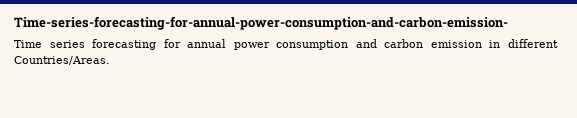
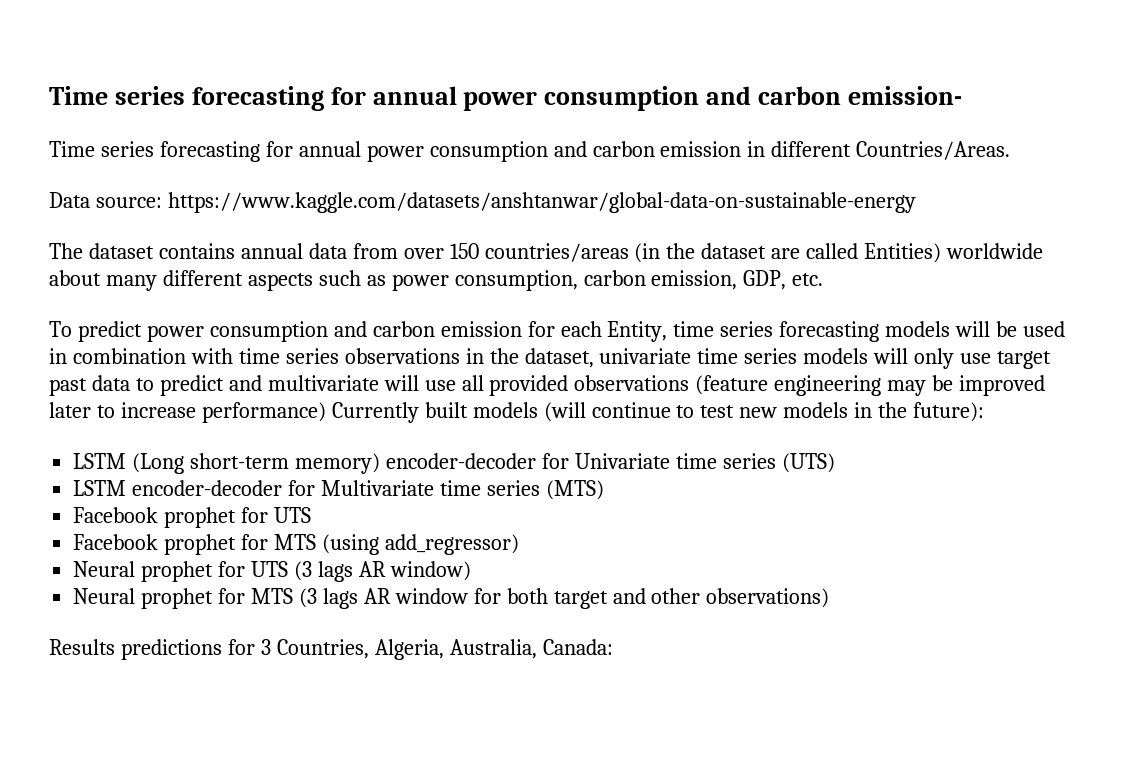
- Time-series-forecasting-for-annual-power-consumption-and-carbon-emission-
+ Time series forecasting for annual power consumption and carbon emission-
+ Data source: https://www.kaggle.com/datasets/anshtanwar/global-data-on-sustainable-energy
+ The dataset contains annual data from over 150 countries/areas (in the dataset are called Entities) worldwide about many different aspects such as power consumption, carbon emission, GDP, etc.
+ To predict power consumption and carbon emission for each Entity, time series forecasting models will be used in combination with time series observations in the dataset, univariate time series models will only use target past data to predict and multivariate will use all provided observations (feature engineering may be improved later to increase performance) Currently built models (will continue to test new models in the future):
+ LSTM (Long short-term memory) encoder-decoder for Univariate time series (UTS)
+ LSTM encoder-decoder for Multivariate time series (MTS)
+ Facebook prophet for UTS
+ Facebook prophet for MTS (using add_regressor)
+ Neural prophet for UTS (3 lags AR window)
+ Neural prophet for MTS (3 lags AR window for both target and other observations)
+ Results predictions for 3 Countries, Algeria, Australia, Canada:

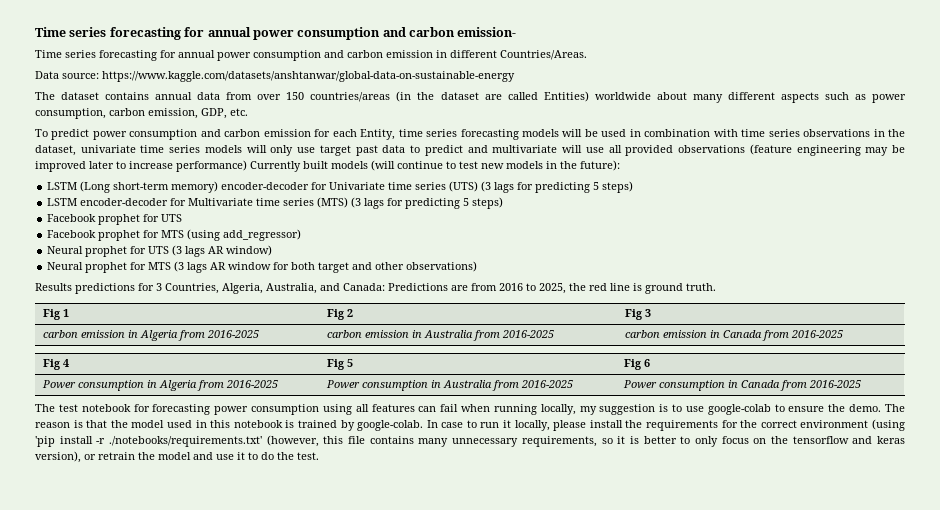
- LSTM (Long short-term memory) encoder-decoder for Univariate time series (UTS)
+ LSTM (Long short-term memory) encoder-decoder for Univariate time series (UTS) (3 lags for predicting 5 steps)
- LSTM encoder-decoder for Multivariate time series (MTS)
+ LSTM encoder-decoder for Multivariate time series (MTS) (3 lags for predicting 5 steps)
- Results predictions for 3 Countries, Algeria, Australia, Canada:
+ Results predictions for 3 Countries, Algeria, Australia, and Canada: Predictions are from 2016 to 2025, the red line is ground truth.
+ Fig 1 | Fig 2 | Fig 3
+ carbon emission in Algeria from 2016-2025 | carbon emission in Australia from 2016-2025 | carbon emission in Canada from 2016-2025
+ Fig 4 | Fig 5 | Fig 6
+ Power consumption in Algeria from 2016-2025 | Power consumption in Australia from 2016-2025 | Power consumption in Canada from 2016-2025
+ The test notebook for forecasting power consumption using all features can fail when running locally, my suggestion is to use google-colab to ensure the demo. The reason is that the model used in this notebook is trained by google-colab. In case to run it locally, please install the requirements for the correct environment (using 'pip install -r ./notebooks/requirements.txt' (however, this file contains many unnecessary requirements, so it is better to only focus on the tensorflow and keras version), or retrain the model and use it to do the test.

